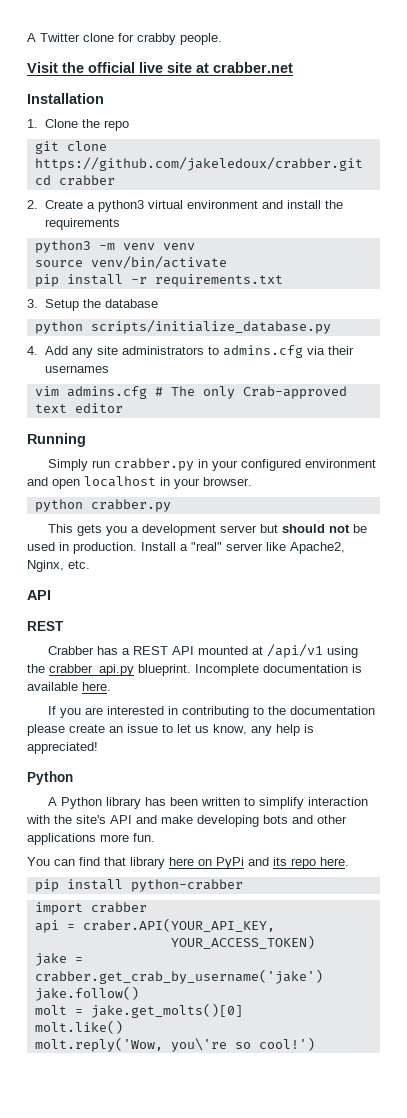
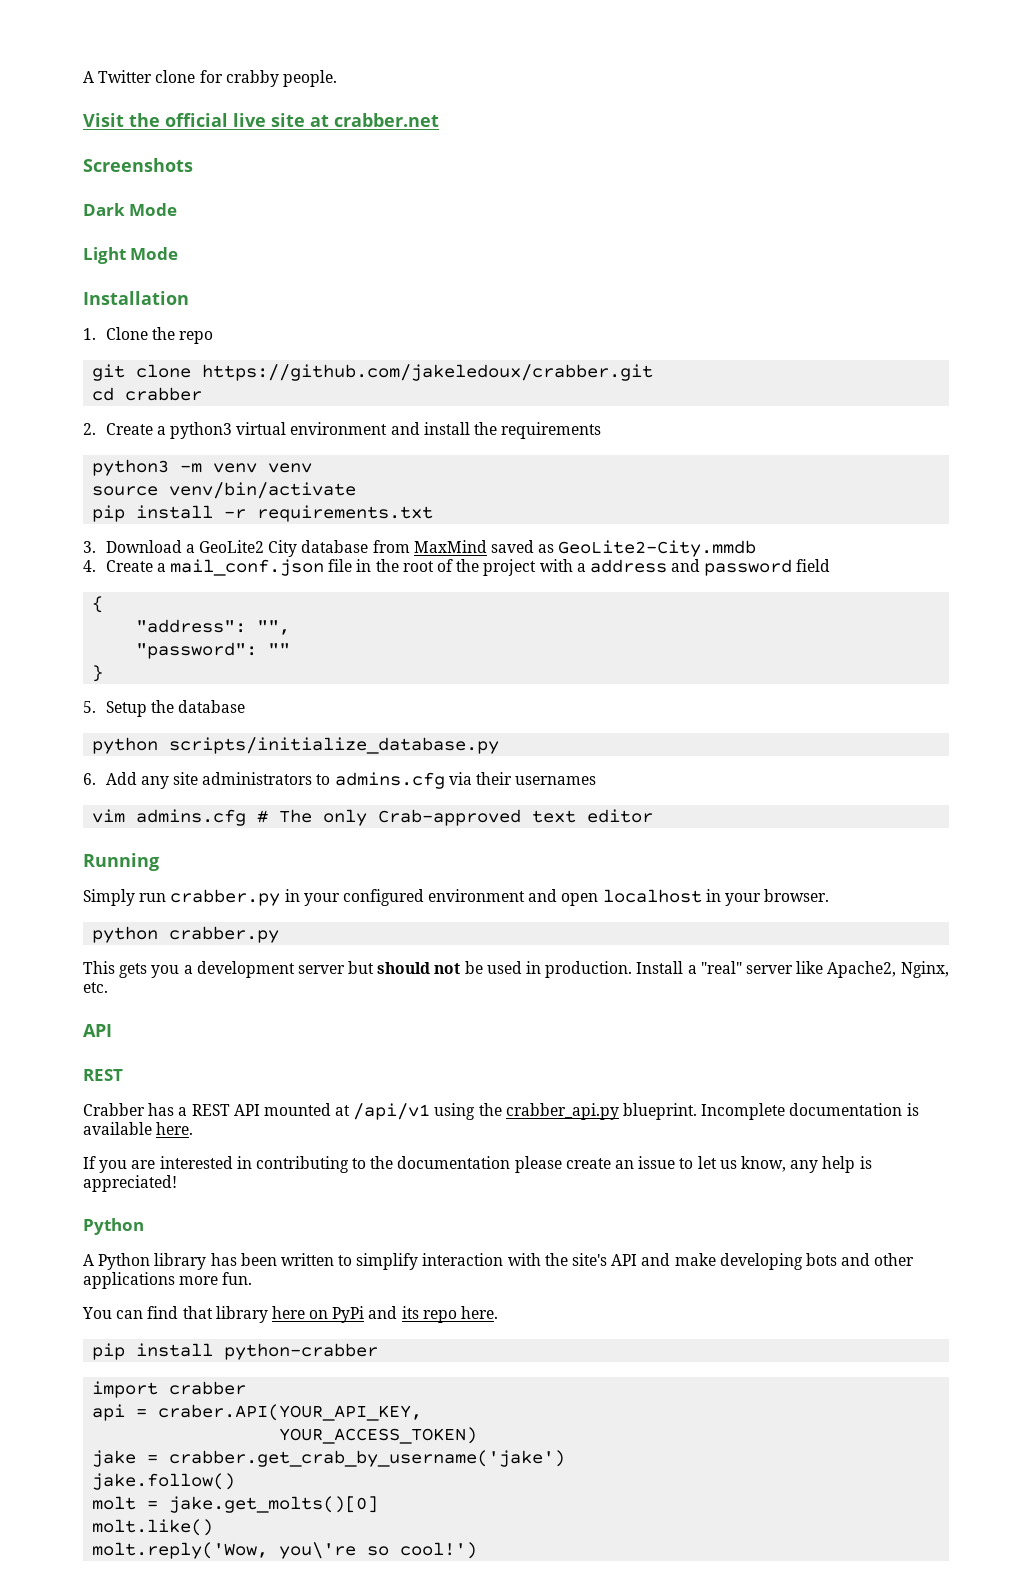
+ Screenshots
+ Dark Mode
+ Light Mode
- 3. Setup the database
+ 3. Download a GeoLite2 City database from MaxMind saved as GeoLite2-City.mmdb
+ 4. Create a mail_conf.json file in the root of the project with a address and password field
+ {
+ "address": "",
+ "password": ""
+ }
+ 5. Setup the database
- 4. Add any site administrators to admins.cfg via their usernames
+ 6. Add any site administrators to admins.cfg via their usernames

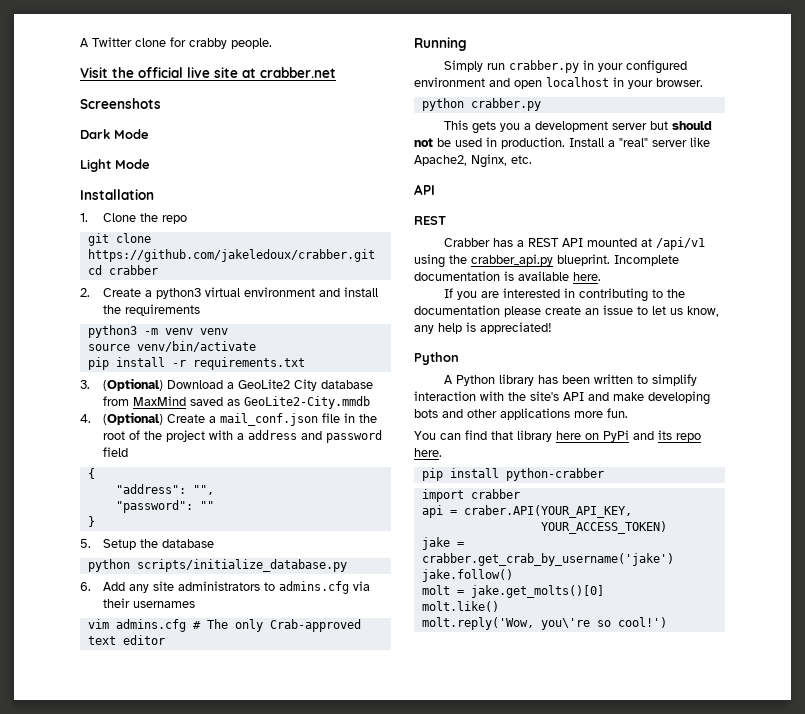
- 3. Download a GeoLite2 City database from MaxMind saved as GeoLite2-City.mmdb
+ 3. (Optional) Download a GeoLite2 City database from MaxMind saved as GeoLite2-City.mmdb
- 4. Create a mail_conf.json file in the root of the project with a address and password field
+ 4. (Optional) Create a mail_conf.json file in the root of the project with a address and password field

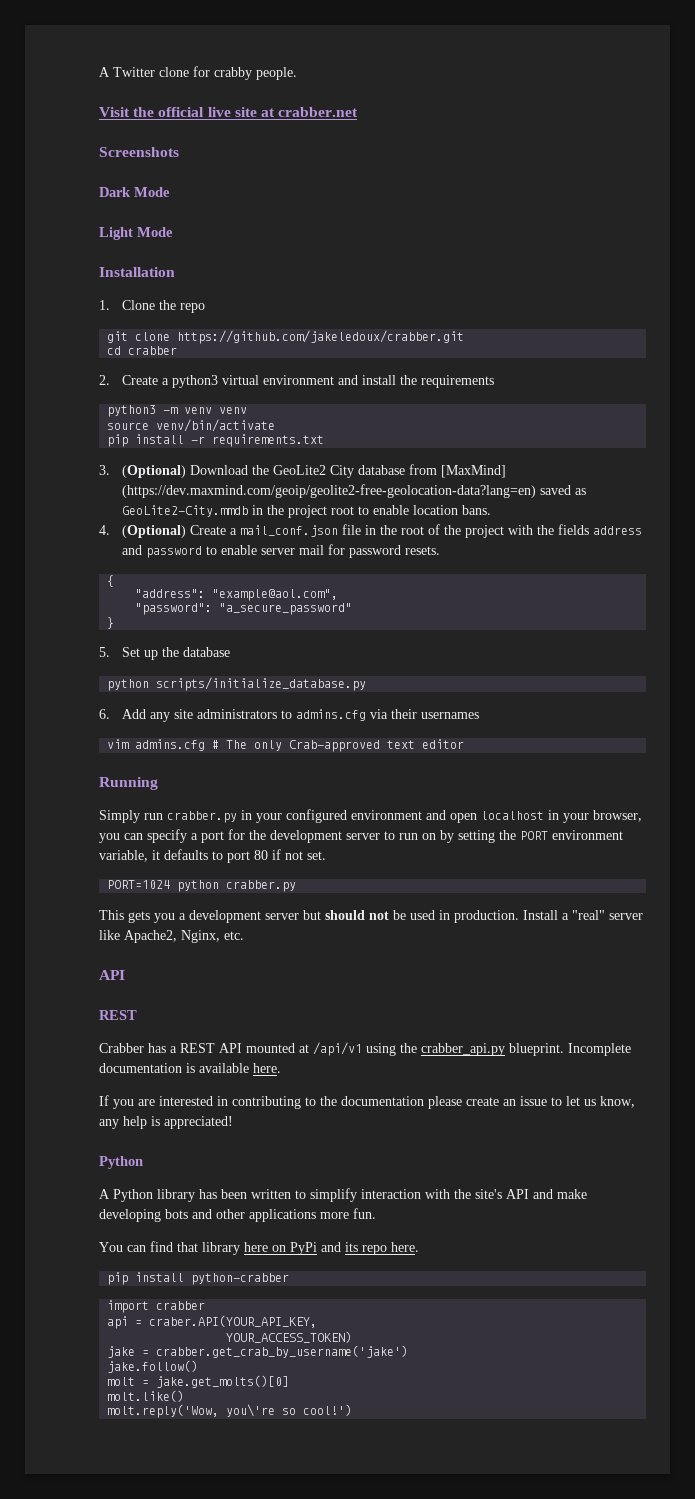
- 3. (Optional) Download a GeoLite2 City database from MaxMind saved as GeoLite2-City.mmdb
+ 3. (Optional) Download the GeoLite2 City database from [MaxMind] (https://dev.maxmind.com/geoip/geolite2-free-geolocation-data?lang=en) saved as GeoLite2-City.mmdb in the project root to enable location bans.
- 4. (Optional) Create a mail_conf.json file in the root of the project with a address and password field
+ 4. (Optional) Create a mail_conf.json file in the root of the project with the fields address and password to enable server mail for password resets.
- "address": "",
+ "address": "example@aol.com",
- "password": ""
+ "password": "a_secure_password"
- 5. Setup the database
+ 5. Set up the database
- Simply run crabber.py in your configured environment and open localhost in your browser.
- python crabber.py
+ Simply run crabber.py in your configured environment and open localhost in your browser, you can specify a port for the development server to run on by setting the PORT environment variable, it defaults to port 80 if not set.
+ PORT=1024 python crabber.py

